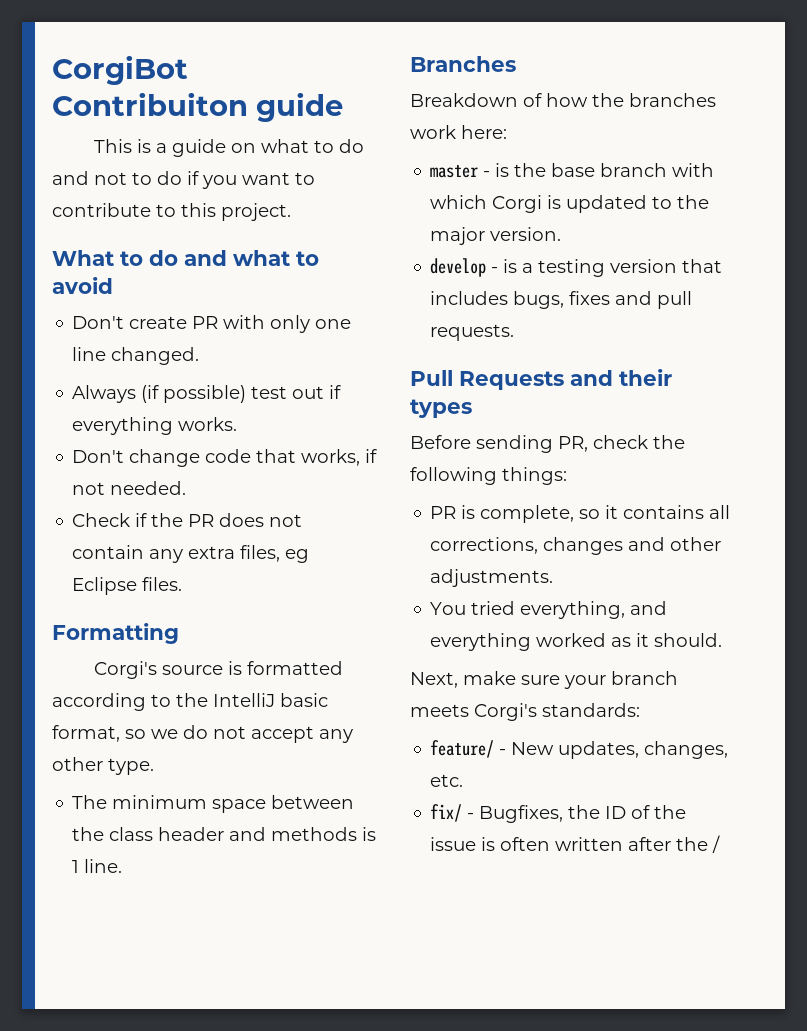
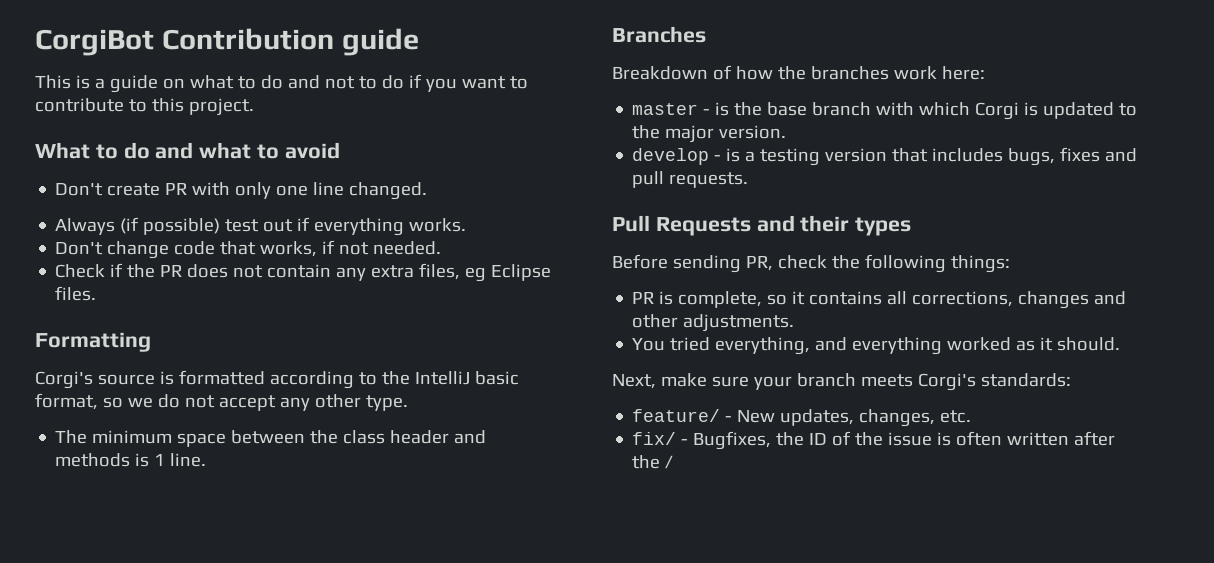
- CorgiBot Contribuiton guide
+ CorgiBot Contribution guide

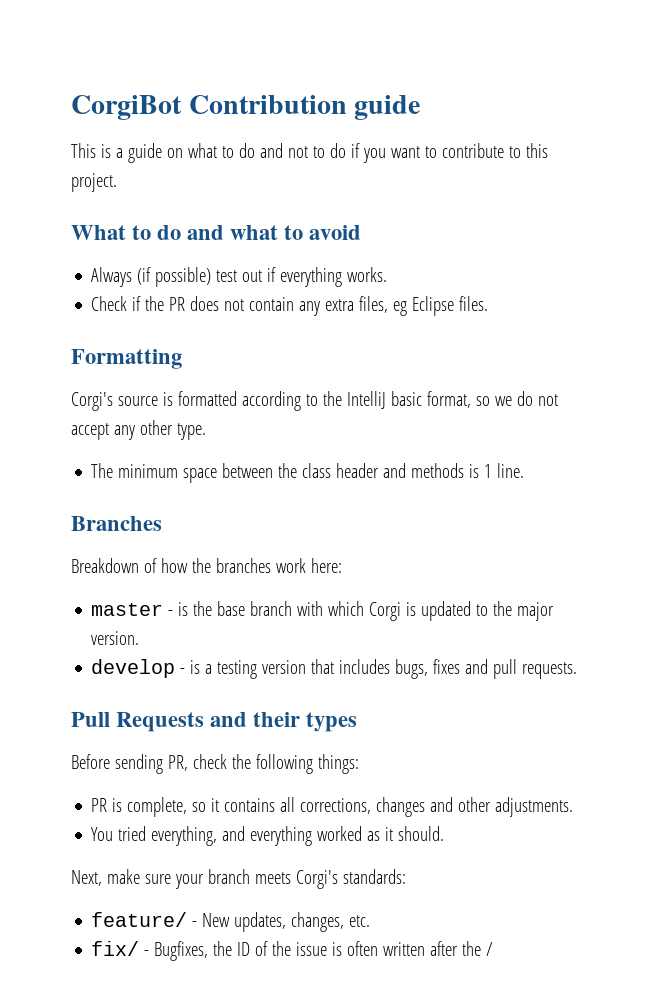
- Don't create PR with only one line changed.
- Don't change code that works, if not needed.

